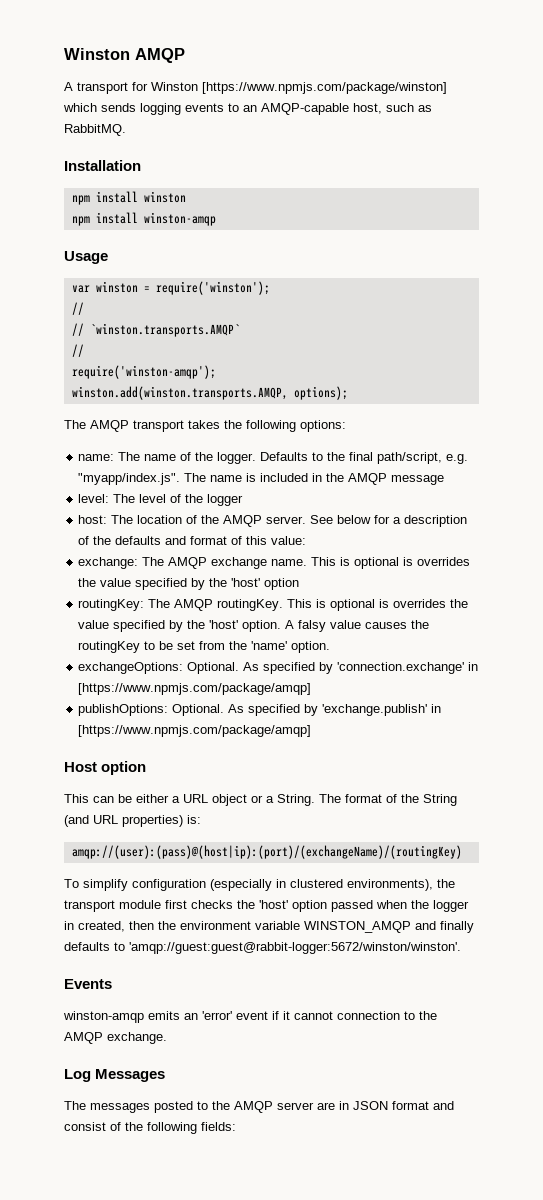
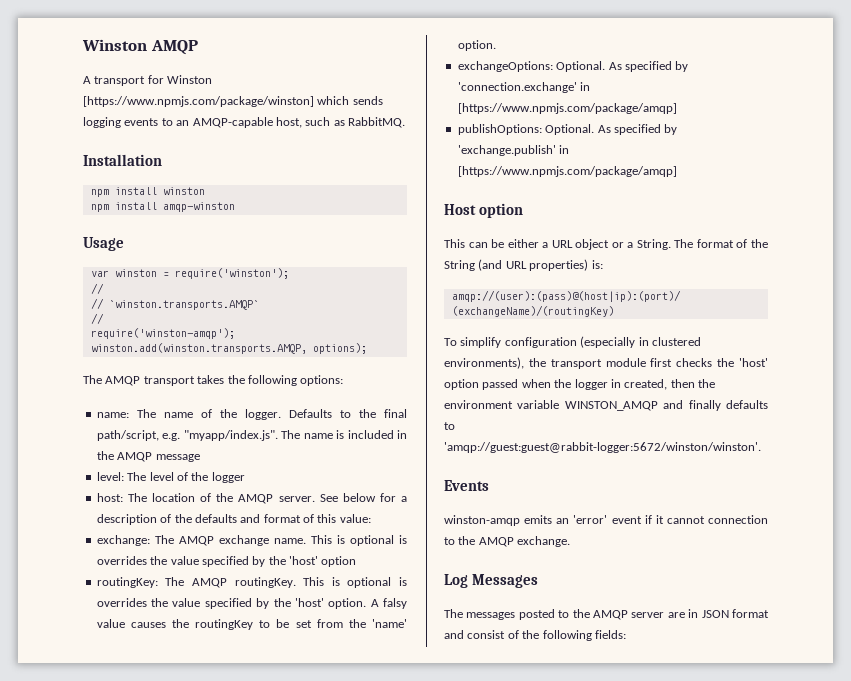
- npm install winston-amqp
+ npm install amqp-winston

